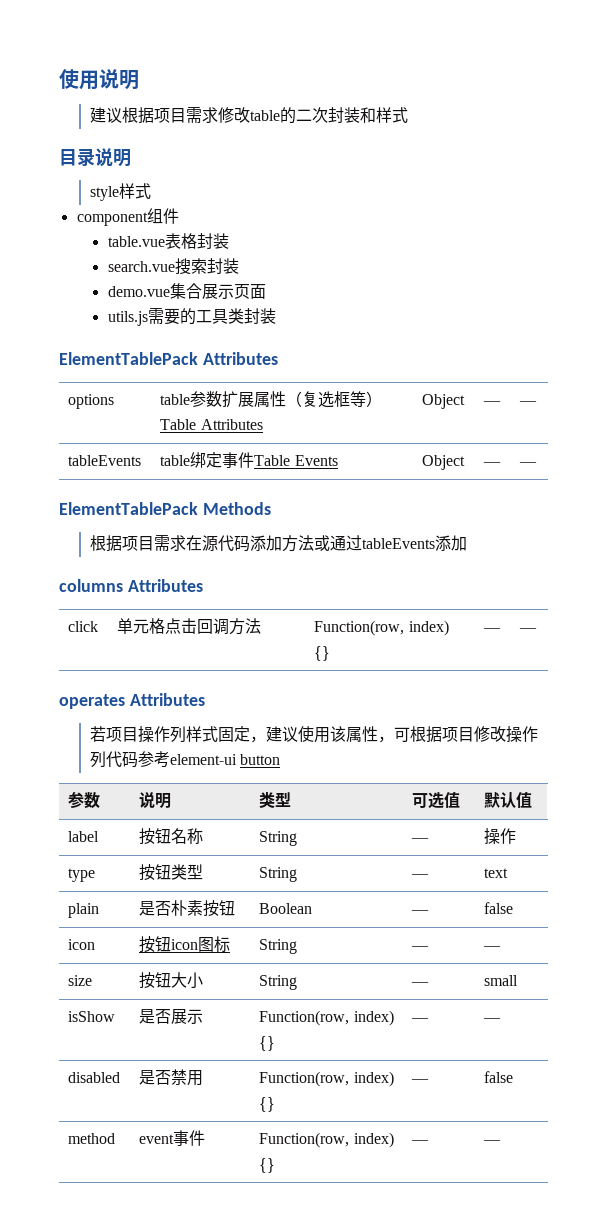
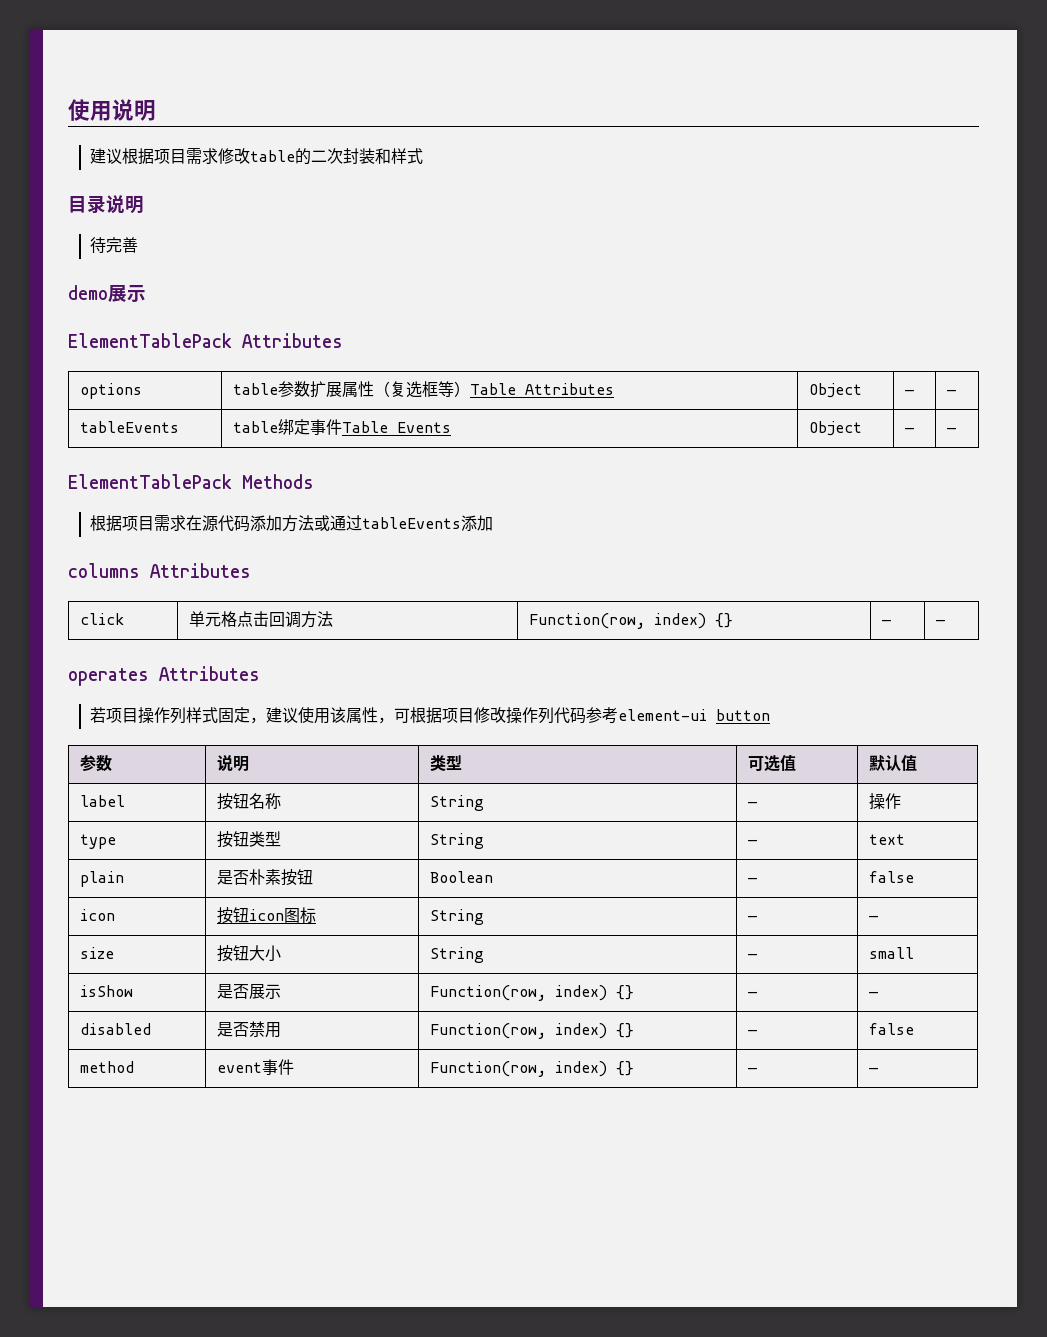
- style样式
- component组件
- table.vue表格封装
- search.vue搜索封装
- demo.vue集合展示页面
- utils.js需要的工具类封装
+ 待完善
+ demo展示

